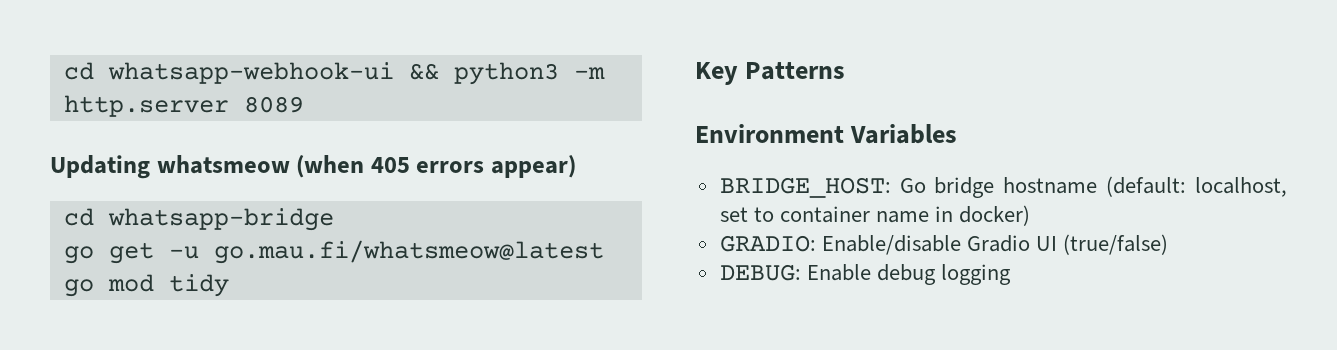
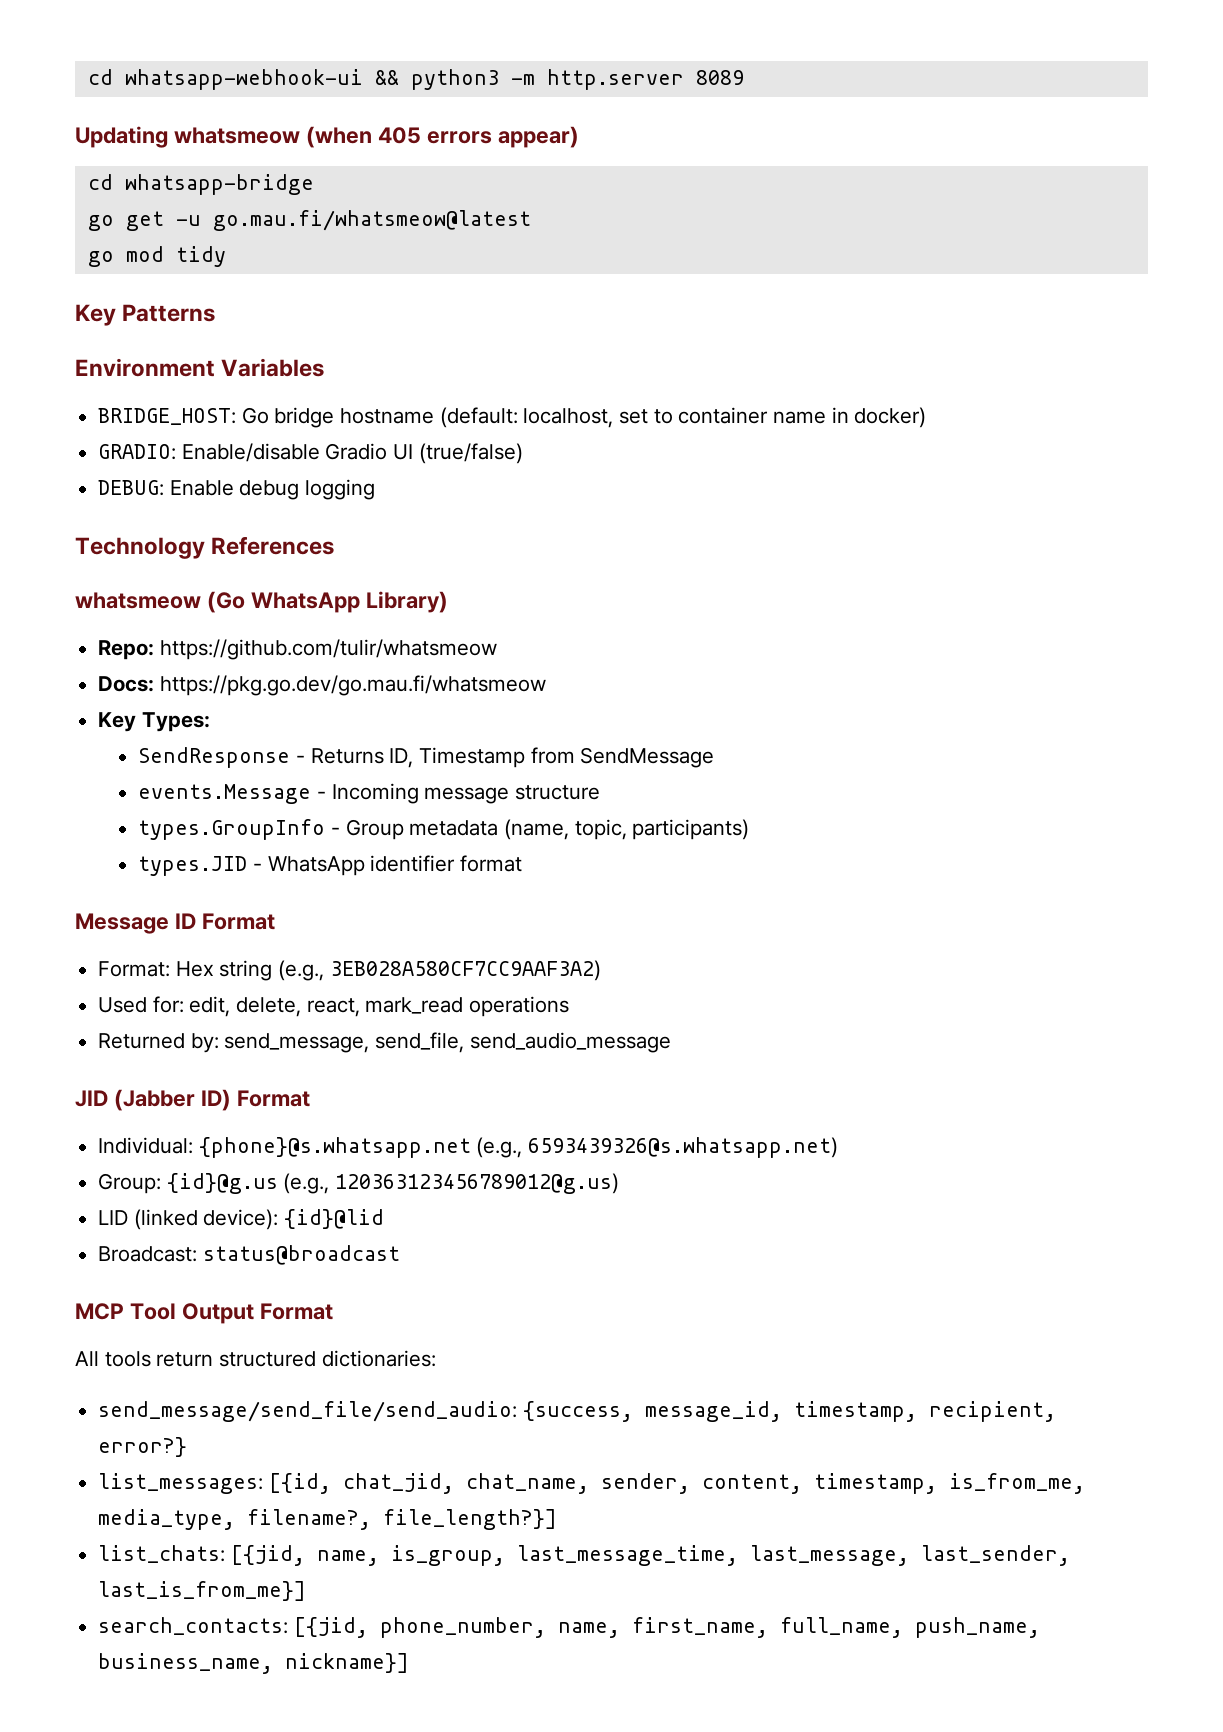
+ Technology References
+ whatsmeow (Go WhatsApp Library)
+ Repo: https://github.com/tulir/whatsmeow
+ Docs: https://pkg.go.dev/go.mau.fi/whatsmeow
+ Key Types:
+ SendResponse - Returns ID, Timestamp from SendMessage
+ events.Message - Incoming message structure
+ types.GroupInfo - Group metadata (name, topic, participants)
+ types.JID - WhatsApp identifier format
+ Message ID Format
+ Format: Hex string (e.g., 3EB028A580CF7CC9AAF3A2)
+ Used for: edit, delete, react, mark_read operations
+ Returned by: send_message, send_file, send_audio_message
+ JID (Jabber ID) Format
+ Individual: {phone}@s.whatsapp.net (e.g., 6593439326@s.whatsapp.net)
+ Group: {id}@g.us (e.g., 120363123456789012@g.us)
+ LID (linked device): {id}@lid
+ Broadcast: status@broadcast
+ MCP Tool Output Format
+ All tools return structured dictionaries:
+ send_message/send_file/send_audio: {success, message_id, timestamp, recipient, error?}
+ list_messages: [{id, chat_jid, chat_name, sender, content, timestamp, is_from_me, media_type, filename?, file_length?}]
+ list_chats: [{jid, name, is_group, last_message_time, last_message, last_sender, last_is_from_me}]
+ search_contacts: [{jid, phone_number, name, first_name, full_name, push_name, business_name, nickname}]

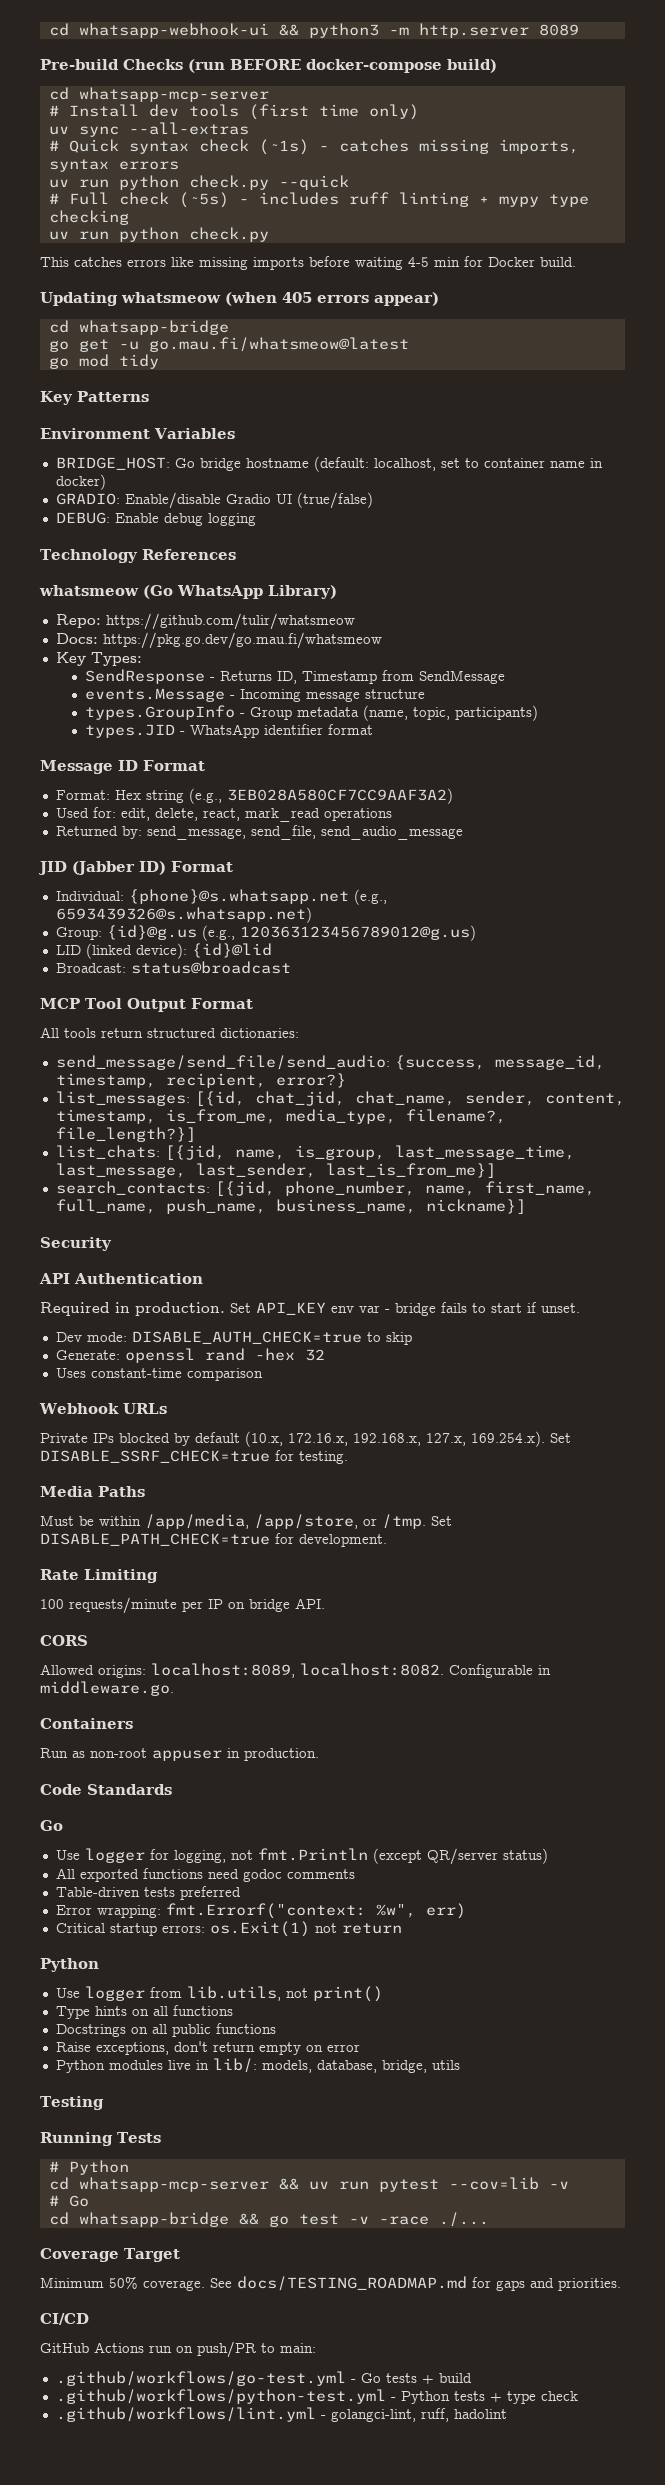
+ Pre-build Checks (run BEFORE docker-compose build)
+ cd whatsapp-mcp-server
+ # Install dev tools (first time only)
+ uv sync --all-extras
+ # Quick syntax check (~1s) - catches missing imports, syntax errors
+ uv run python check.py --quick
+ # Full check (~5s) - includes ruff linting + mypy type checking
+ uv run python check.py
+ This catches errors like missing imports before waiting 4-5 min for Docker build.
+ Security
+ API Authentication
+ Required in production. Set API_KEY env var - bridge fails to start if unset.
+ Dev mode: DISABLE_AUTH_CHECK=true to skip
+ Generate: openssl rand -hex 32
+ Uses constant-time comparison
+ Webhook URLs
+ Private IPs blocked by default (10.x, 172.16.x, 192.168.x, 127.x, 169.254.x). Set DISABLE_SSRF_CHECK=true for testing.
+ Media Paths
+ Must be within /app/media, /app/store, or /tmp. Set DISABLE_PATH_CHECK=true for development.
+ Rate Limiting
+ 100 requests/minute per IP on bridge API.
+ CORS
+ Allowed origins: localhost:8089, localhost:8082. Configurable in middleware.go.
+ Containers
+ Run as non-root appuser in production.
+ Code Standards
+ Go
+ Use logger for logging, not fmt.Println (except QR/server status)
+ All exported functions need godoc comments
+ Table-driven tests preferred
+ Error wrapping: fmt.Errorf("context: %w", err)
+ Critical startup errors: os.Exit(1) not return
+ Python
+ Use logger from lib.utils, not print()
+ Type hints on all functions
+ Docstrings on all public functions
+ Raise exceptions, don't return empty on error
+ Python modules live in lib/: models, database, bridge, utils
+ Testing
+ Running Tests
+ # Python
+ cd whatsapp-mcp-server && uv run pytest --cov=lib -v
+ # Go
+ cd whatsapp-bridge && go test -v -race ./...
+ Coverage Target
+ Minimum 50% coverage. See docs/TESTING_ROADMAP.md for gaps and priorities.
+ CI/CD
+ GitHub Actions run on push/PR to main:
+ .github/workflows/go-test.yml - Go tests + build
+ .github/workflows/python-test.yml - Python tests + type check
+ .github/workflows/lint.yml - golangci-lint, ruff, hadolint

